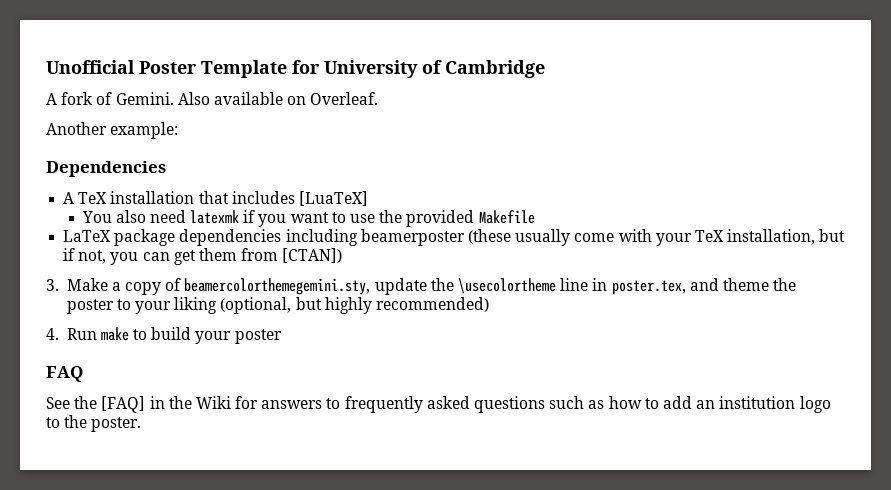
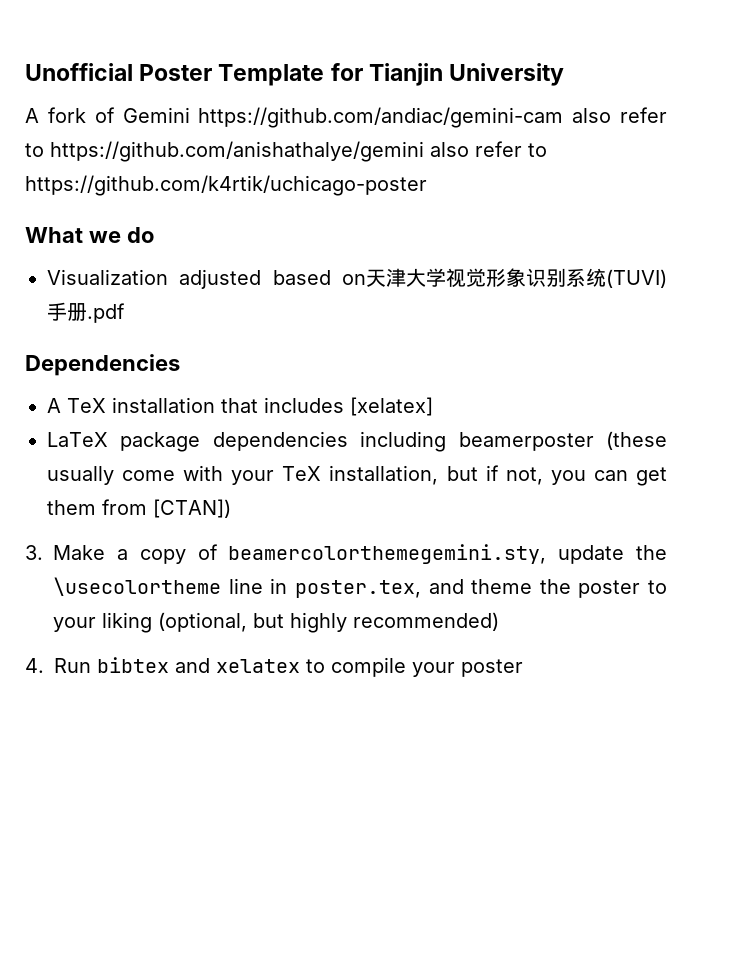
- Unofficial Poster Template for University of Cambridge
+ Unofficial Poster Template for Tianjin University
- A fork of Gemini. Also available on Overleaf.
- Another example:
+ A fork of Gemini https://github.com/andiac/gemini-cam also refer to https://github.com/anishathalye/gemini also refer to https://github.com/k4rtik/uchicago-poster
+ What we do
+ Visualization adjusted based on天津大学视觉形象识别系统(TUVI)手册.pdf
- A TeX installation that includes [LuaTeX]
- You also need latexmk if you want to use the provided Makefile
+ A TeX installation that includes [xelatex]
- 4. Run make to build your poster
- FAQ
- See the [FAQ] in the Wiki for answers to frequently asked questions such as how to add an institution logo to the poster.
+ 4. Run bibtex and xelatex to compile your poster

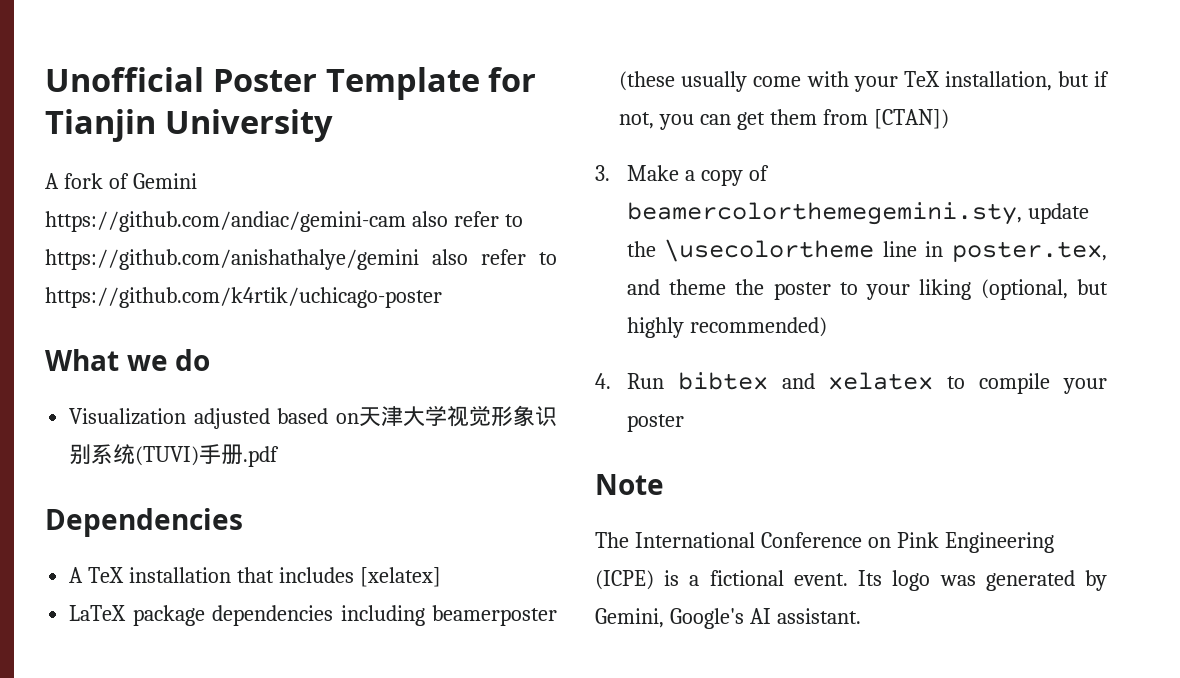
+ Note
+ The International Conference on Pink Engineering (ICPE) is a fictional event. Its logo was generated by Gemini, Google's AI assistant.

